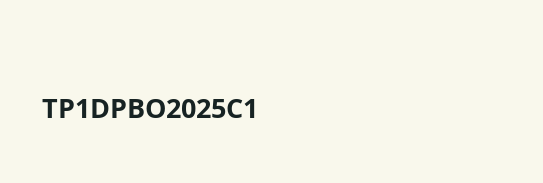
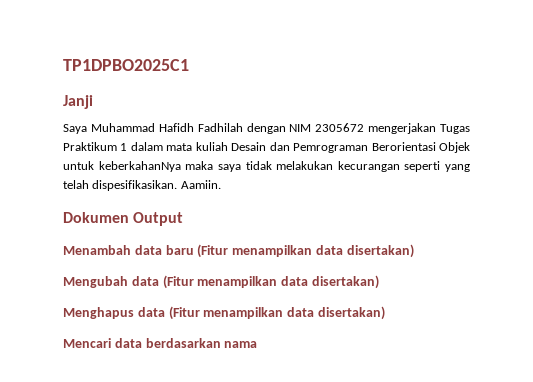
+ Janji
+ Saya Muhammad Hafidh Fadhilah dengan NIM 2305672 mengerjakan Tugas Praktikum 1 dalam mata kuliah Desain dan Pemrograman Berorientasi Objek untuk keberkahanNya maka saya tidak melakukan kecurangan seperti yang telah dispesifikasikan. Aamiin.
+ Dokumen Output
+ Menambah data baru (Fitur menampilkan data disertakan)
+ Mengubah data (Fitur menampilkan data disertakan)
+ Menghapus data (Fitur menampilkan data disertakan)
+ Mencari data berdasarkan nama

